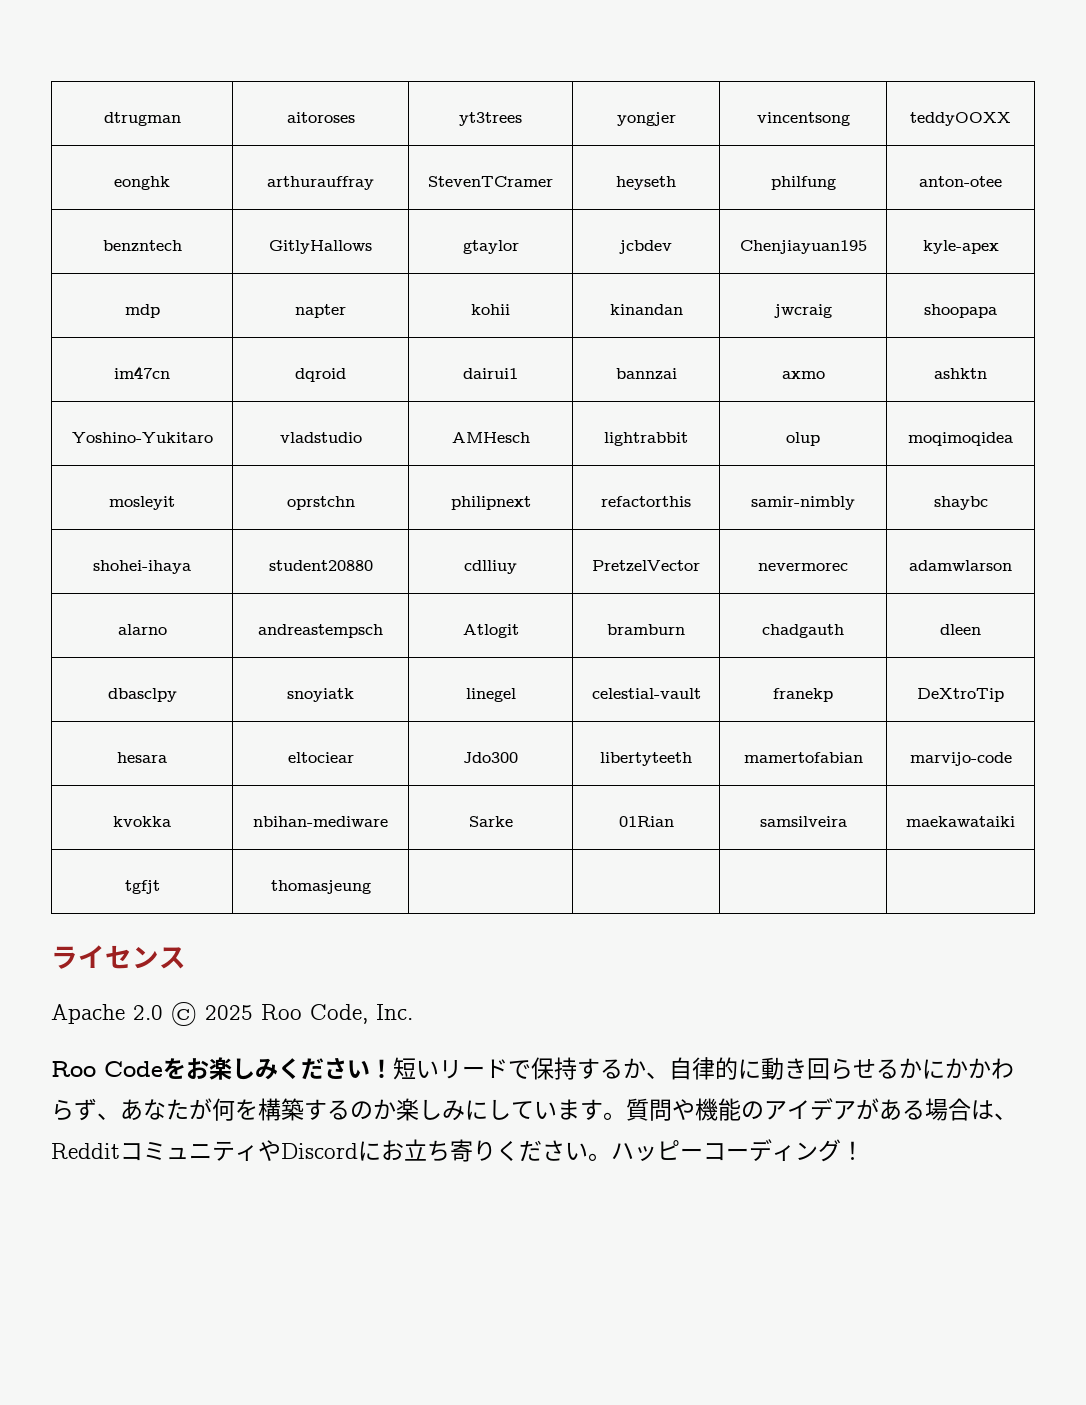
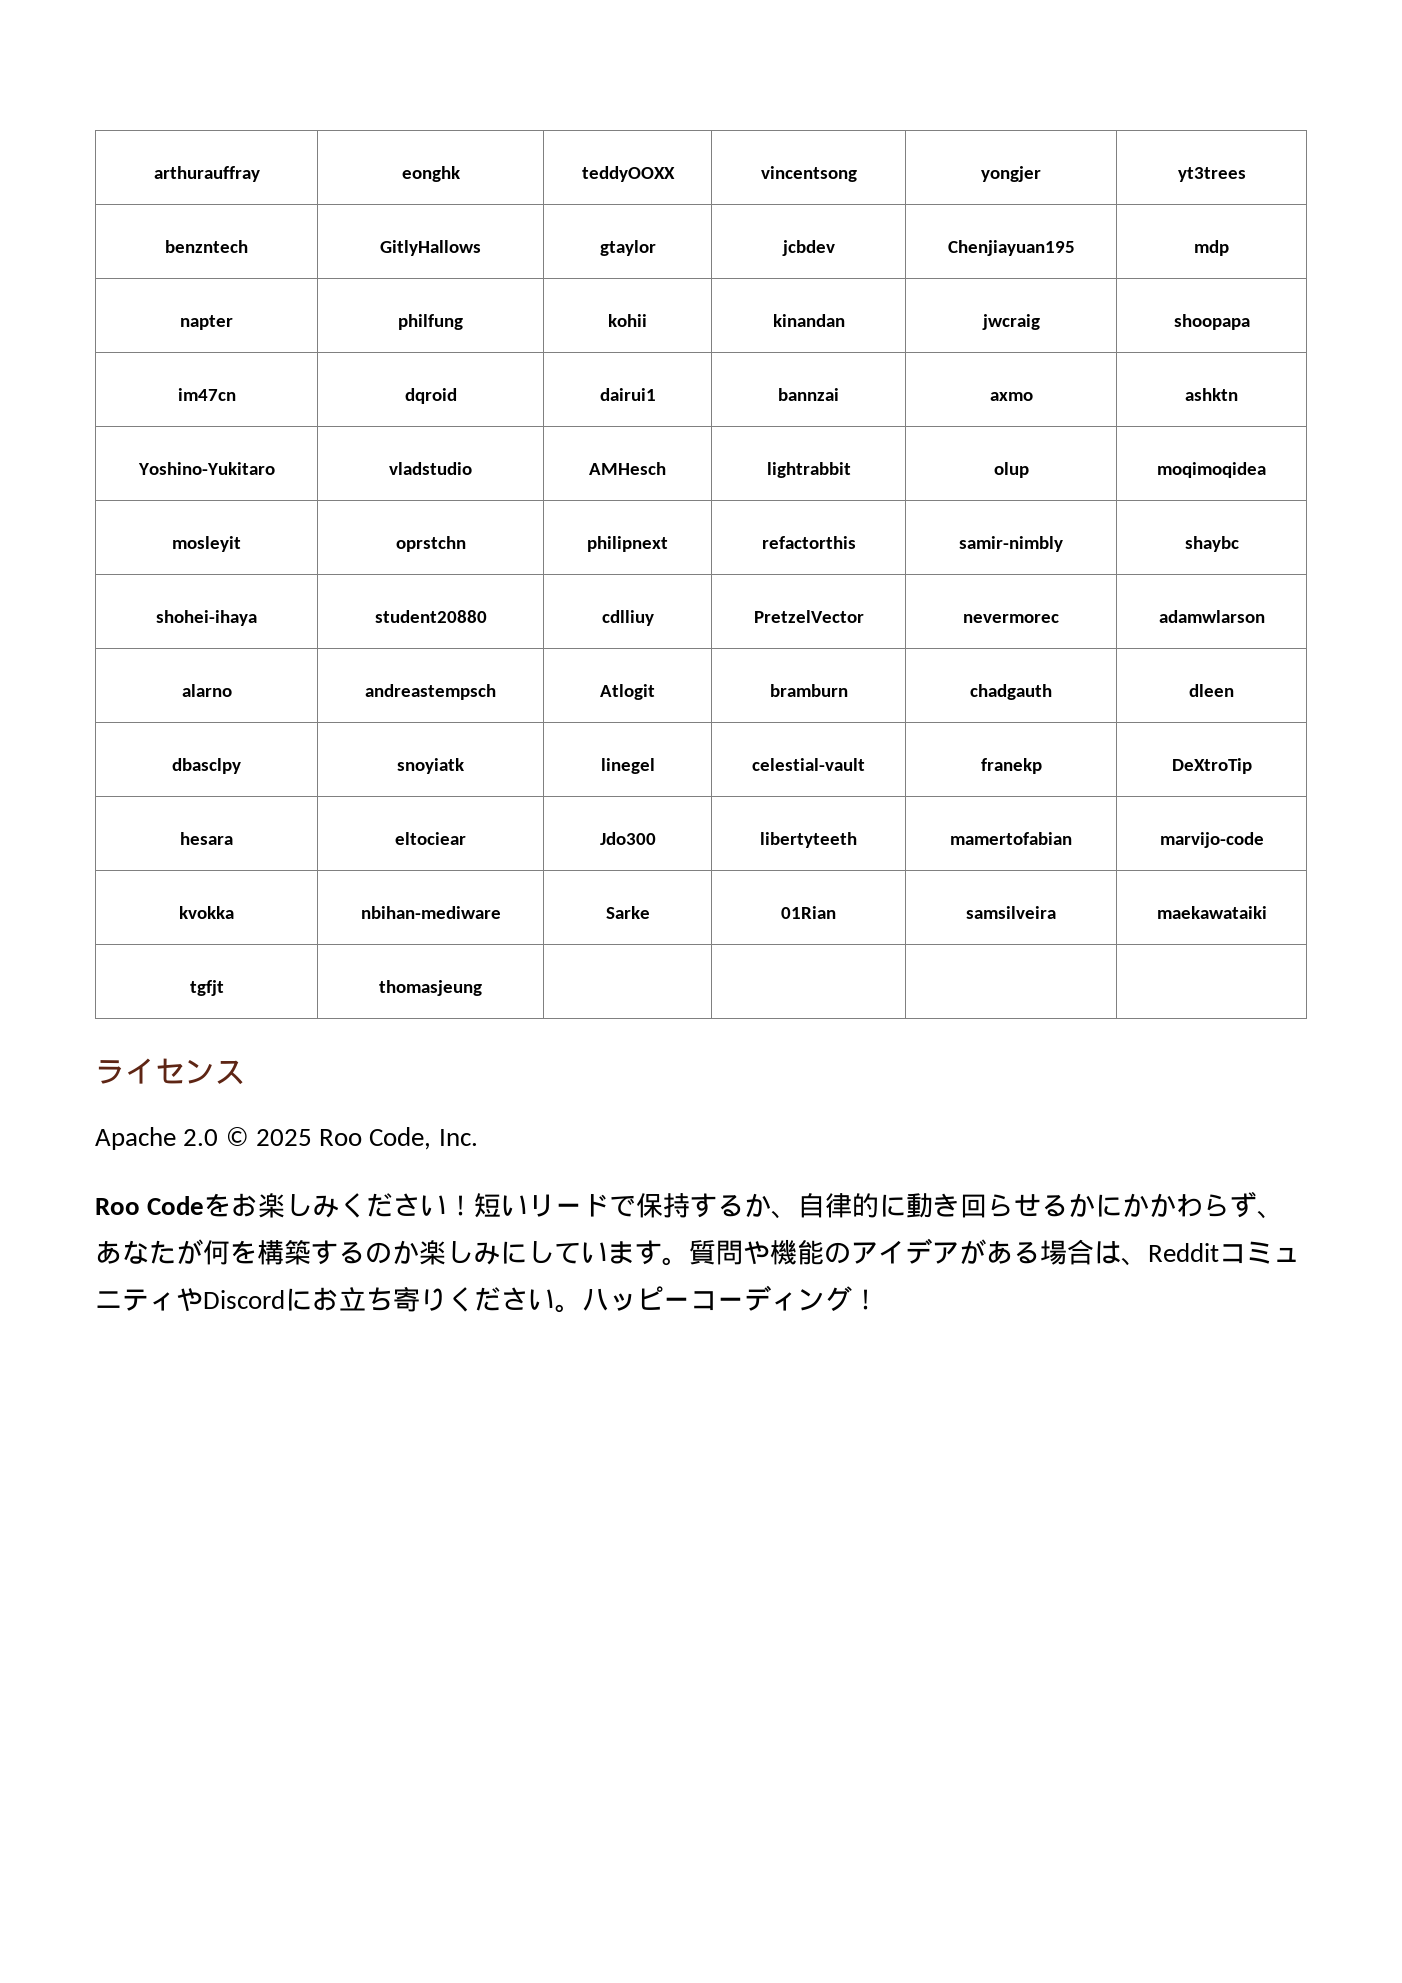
- dtrugman | aitoroses | yt3trees | yongjer | vincentsong | teddyOOXX
- eonghk | arthurauffray | StevenTCramer | heyseth | philfung | anton-otee
+ arthurauffray | eonghk | teddyOOXX | vincentsong | yongjer | yt3trees
- benzntech | GitlyHallows | gtaylor | jcbdev | Chenjiayuan195 | kyle-apex
- mdp | napter | kohii | kinandan | jwcraig | shoopapa
+ benzntech | GitlyHallows | gtaylor | jcbdev | Chenjiayuan195 | mdp
+ napter | philfung | kohii | kinandan | jwcraig | shoopapa

